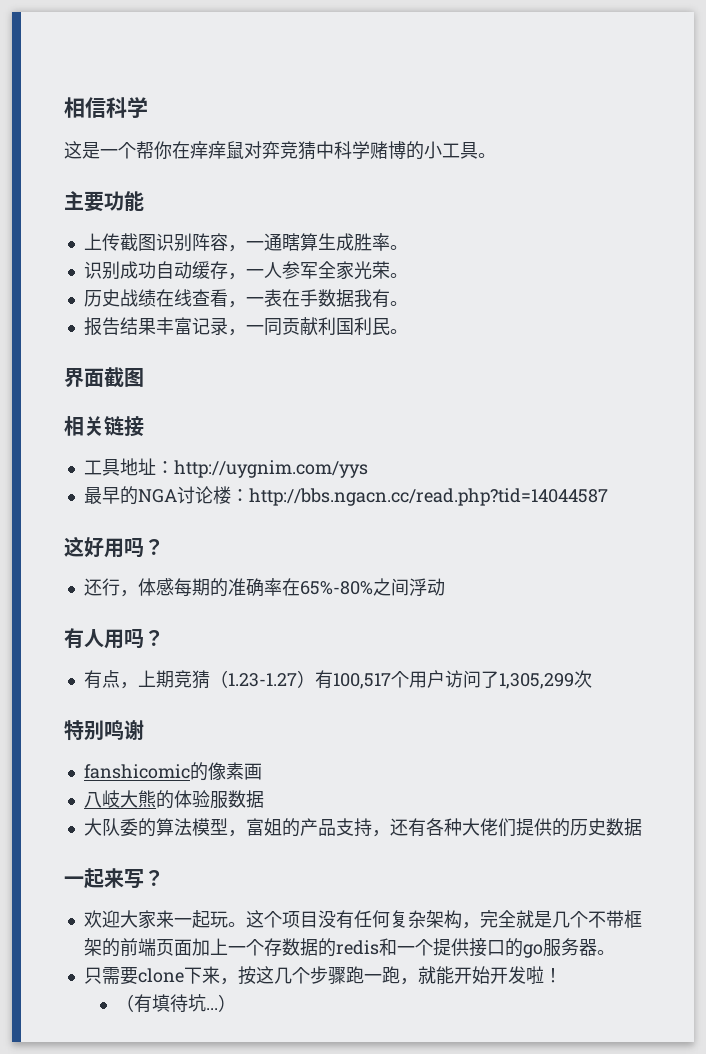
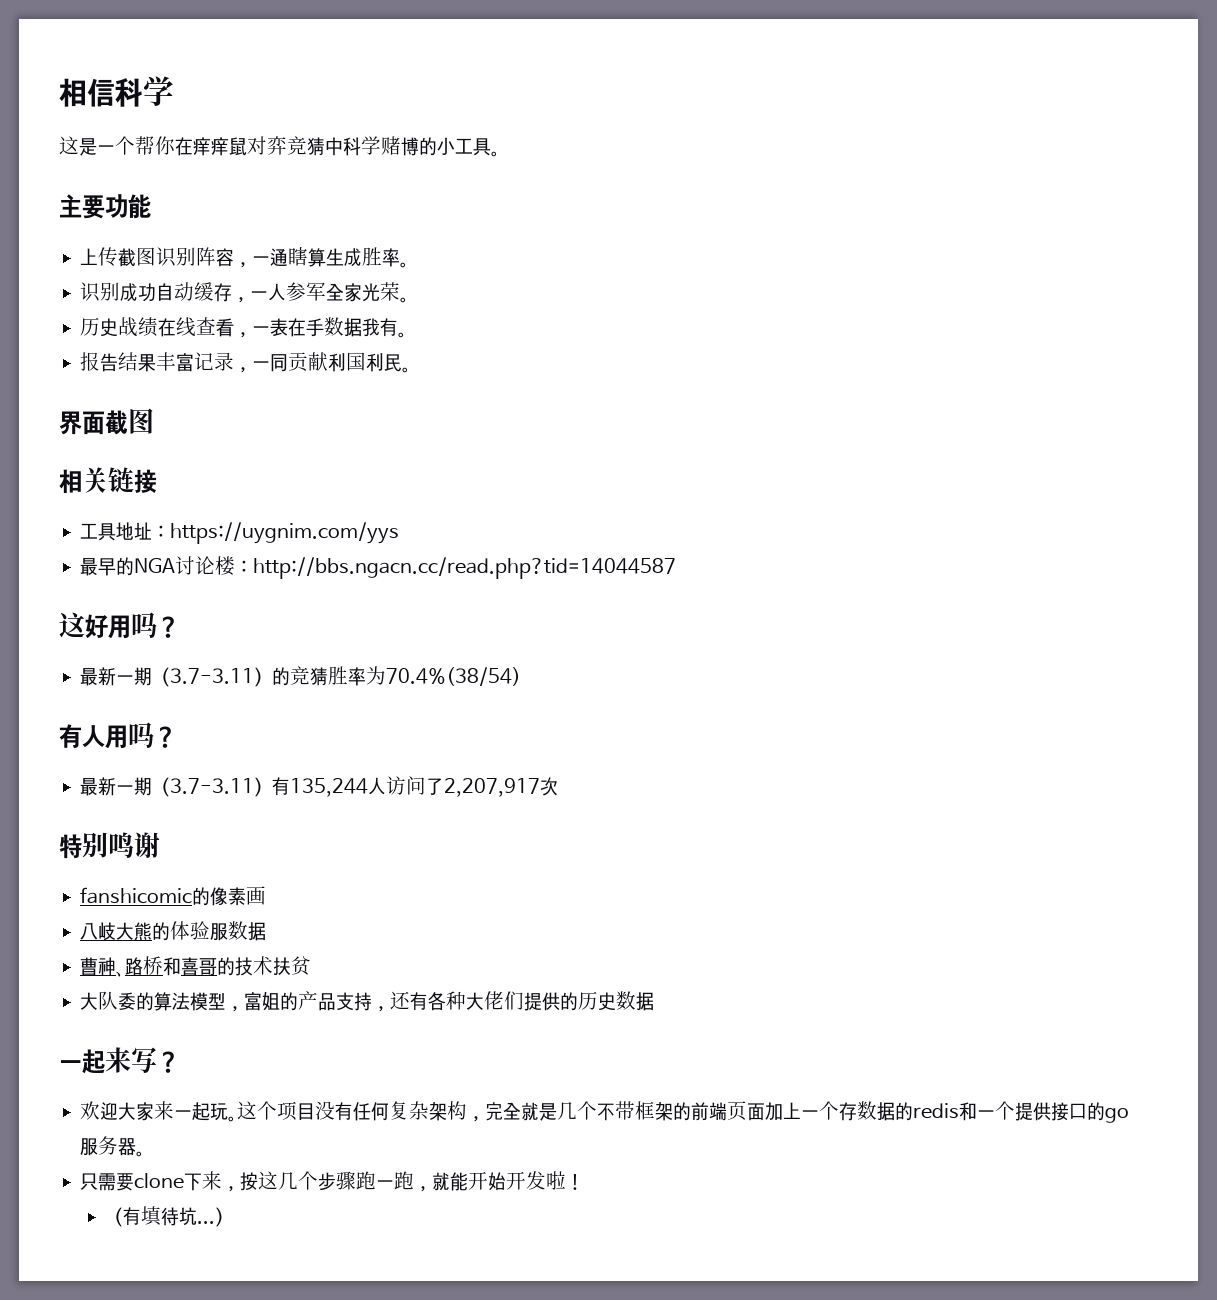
- 工具地址：http://uygnim.com/yys
+ 工具地址：https://uygnim.com/yys
- 还行，体感每期的准确率在65%-80%之间浮动
+ 最新一期（3.7-3.11）的竞猜胜率为70.4%(38/54)
  有人用吗？
- 有点，上期竞猜（1.23-1.27）有100,517个用户访问了1,305,299次
+ 最新一期（3.7-3.11）有135,244人访问了2,207,917次
+ 曹神、路桥和喜哥的技术扶贫

